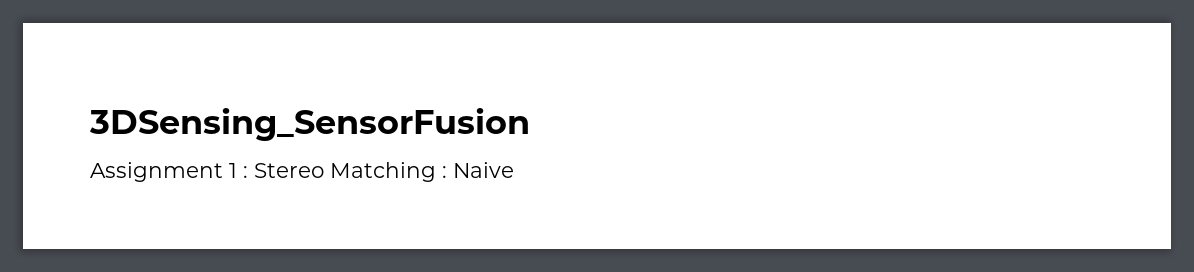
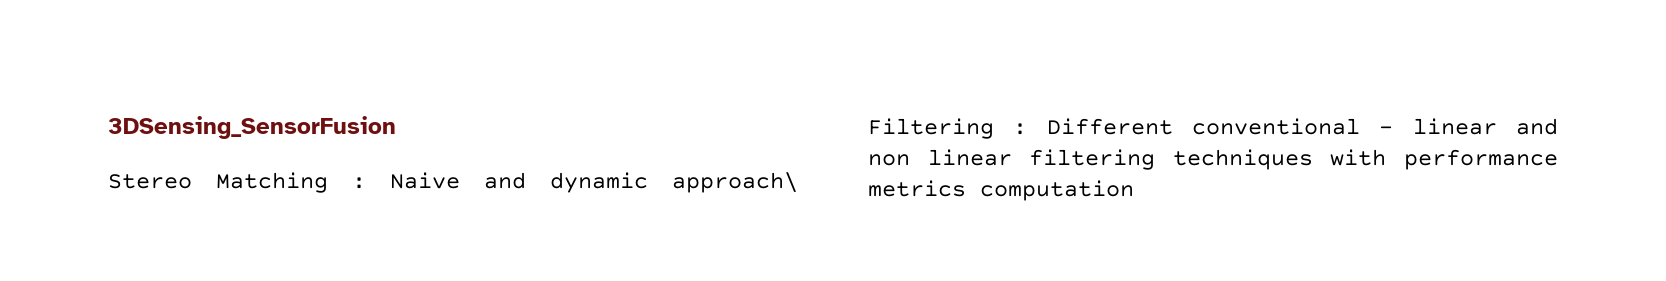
- Assignment 1 : Stereo Matching : Naive
+ Stereo Matching : Naive and dynamic approach\ Filtering : Different conventional - linear and non linear filtering techniques with performance metrics computation

